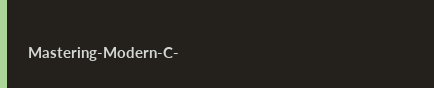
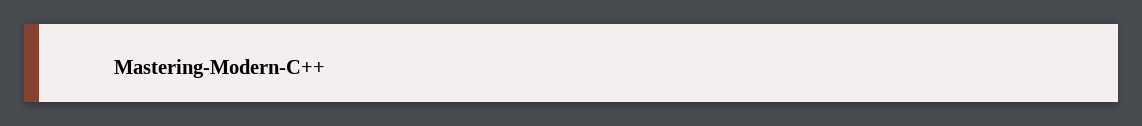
- Mastering-Modern-C-
+ Mastering-Modern-C++

